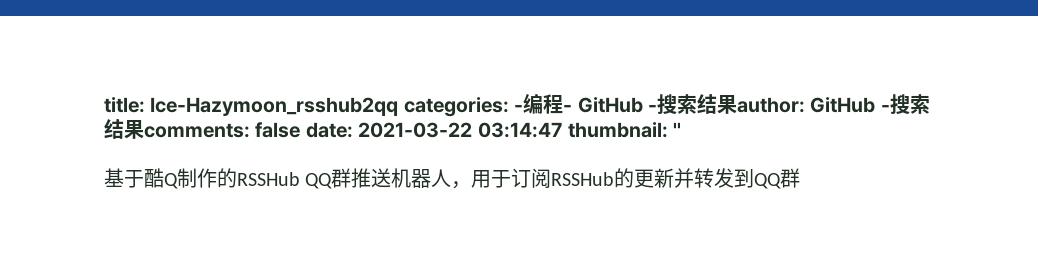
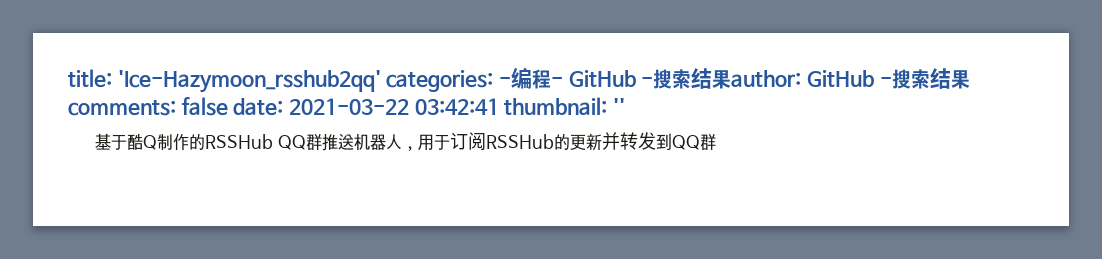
- title: Ice-Hazymoon_rsshub2qq categories: -编程- GitHub -搜索结果author: GitHub -搜索结果comments: false date: 2021-03-22 03:14:47 thumbnail: ''
+ title: 'Ice-Hazymoon_rsshub2qq' categories: -编程- GitHub -搜索结果author: GitHub -搜索结果comments: false date: 2021-03-22 03:42:41 thumbnail: ''

